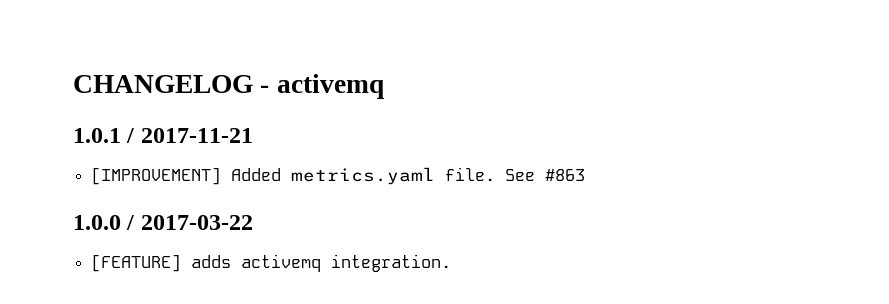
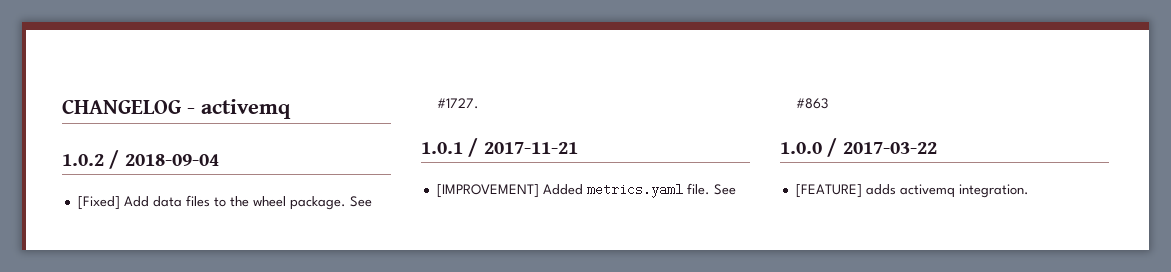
+ 1.0.2 / 2018-09-04
+ [Fixed] Add data files to the wheel package. See #1727.

